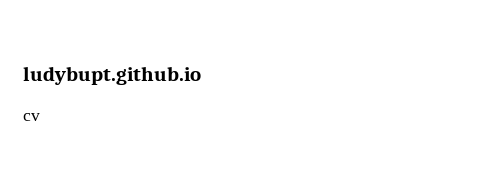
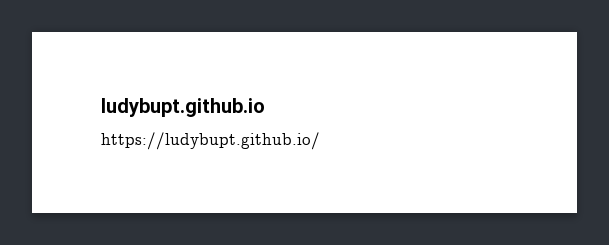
- cv
+ https://ludybupt.github.io/

